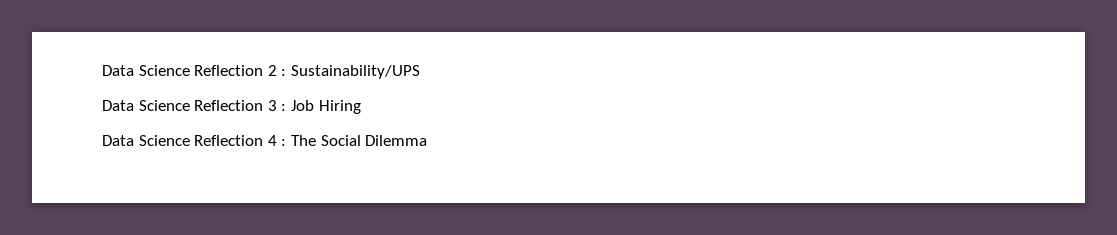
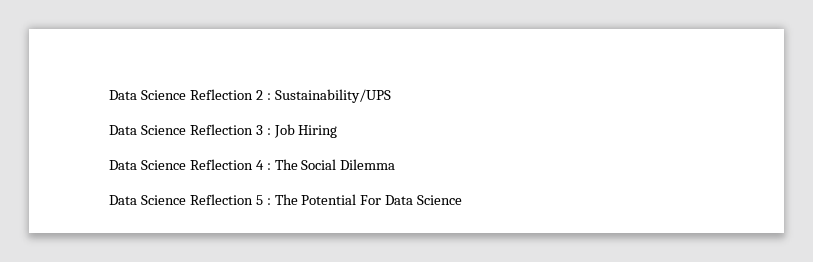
+ Data Science Reflection 5 : The Potential For Data Science

